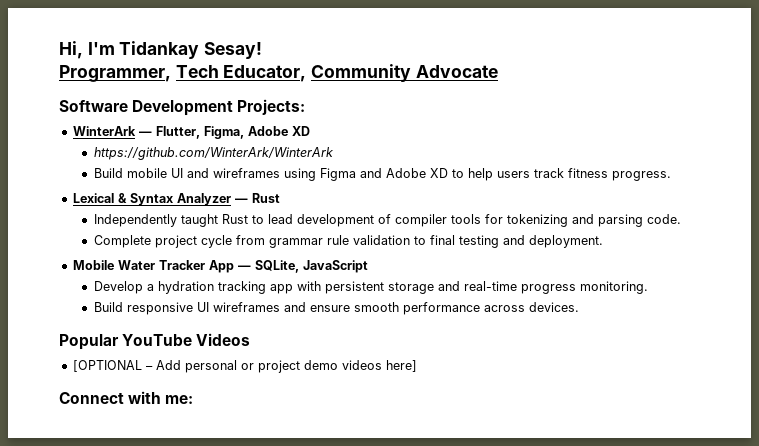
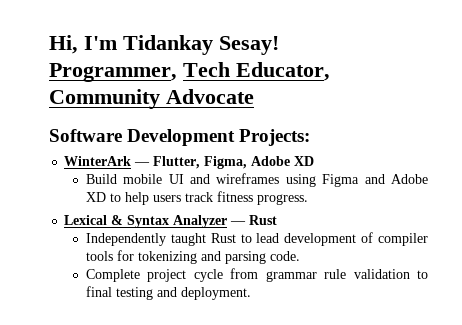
- https://github.com/WinterArk/WinterArk
- Mobile Water Tracker App — SQLite, JavaScript
- Develop a hydration tracking app with persistent storage and real-time progress monitoring.
- Build responsive UI wireframes and ensure smooth performance across devices.
- Popular YouTube Videos
- [OPTIONAL – Add personal or project demo videos here]
- Connect with me:

